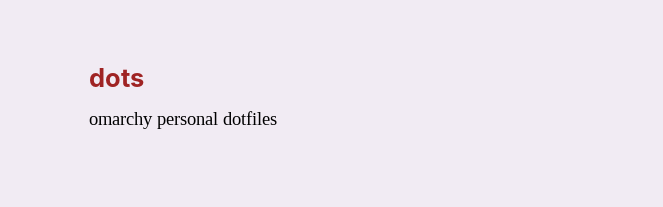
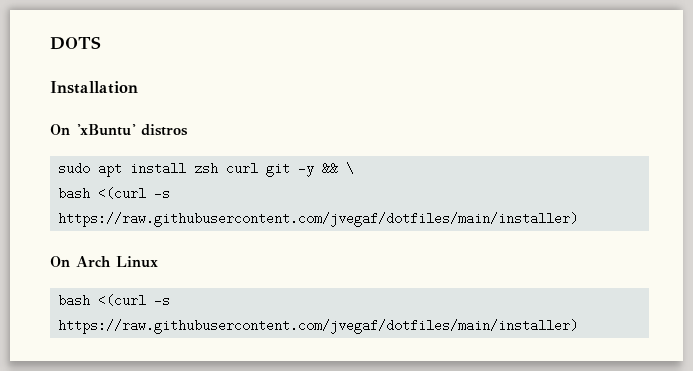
- dots
- omarchy personal dotfiles
+ DOTS
+ Installation
+ On 'xBuntu' distros
+ sudo apt install zsh curl git -y && \
+ bash <(curl -s https://raw.githubusercontent.com/jvegaf/dotfiles/main/installer)
+ On Arch Linux
+ bash <(curl -s https://raw.githubusercontent.com/jvegaf/dotfiles/main/installer)

